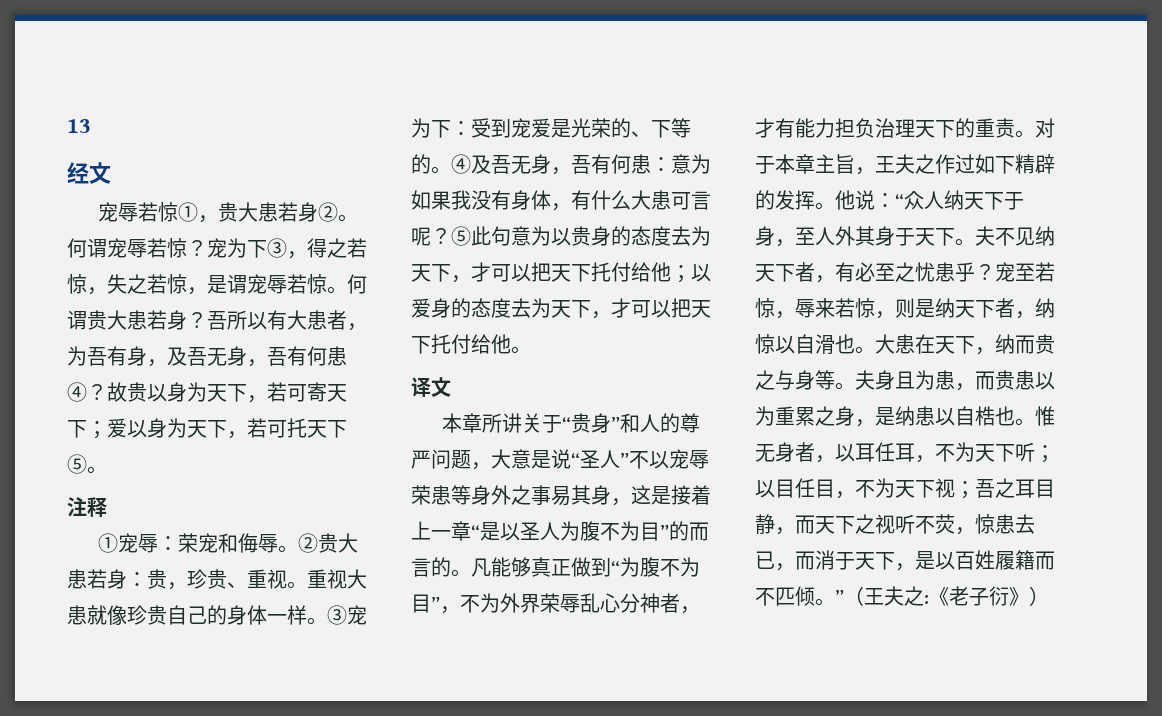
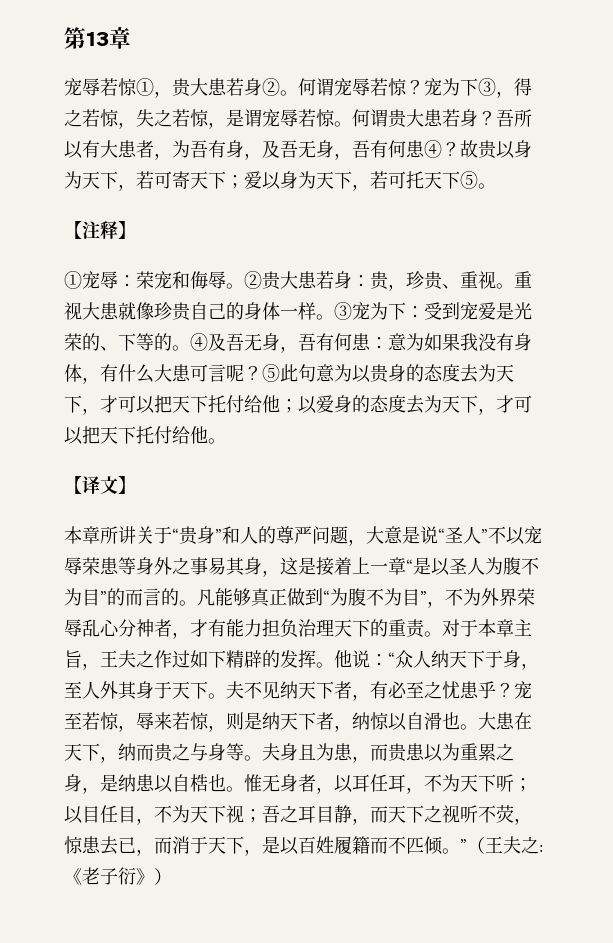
- 13
- 经文
+ 第13章
- 注释
+ 【注释】
- 译文
+ 【译文】

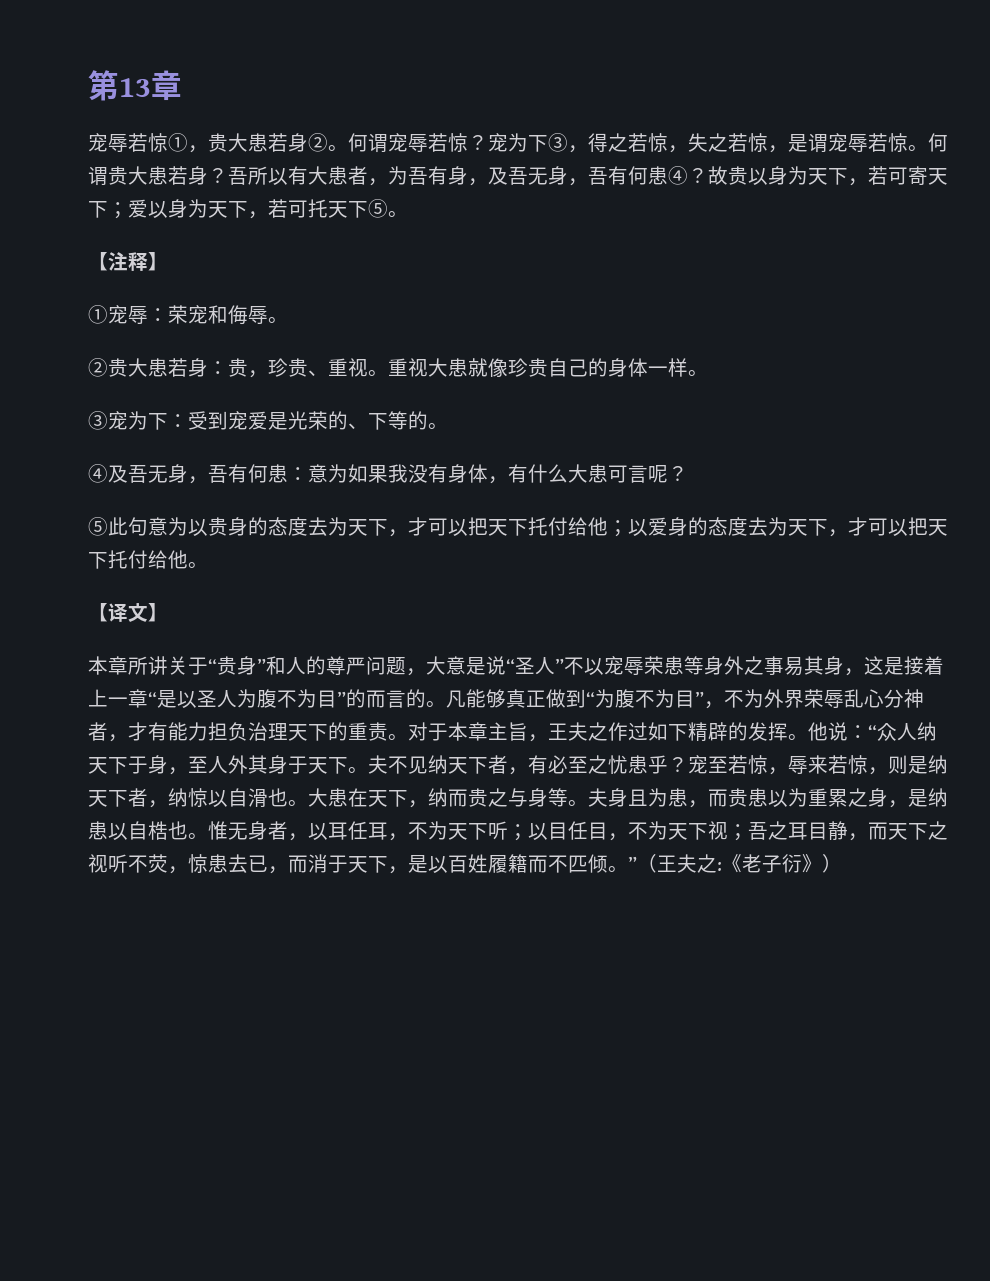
- ①宠辱：荣宠和侮辱。②贵大患若身：贵，珍贵、重视。
+ ①宠辱：荣宠和侮辱。
+ ②贵大患若身：贵，珍贵、重视。
- 重视大患就像珍贵自己的身体一样。③宠为下：受到宠爱是光荣的、下等的。④及吾无身，吾有何患：意为如果我没有身体，有什么大患可言呢？⑤此句意为以贵身的态度去为天下，才可以把天下托付给他；以爱身的态度去为天下，才可以把天下托付给他。
+ 重视大患就像珍贵自己的身体一样。
+ ③宠为下：受到宠爱是光荣的、下等的。
+ ④及吾无身，吾有何患：意为如果我没有身体，有什么大患可言呢？
+ ⑤此句意为以贵身的态度去为天下，才可以把天下托付给他；以爱身的态度去为天下，才可以把天下托付给他。

